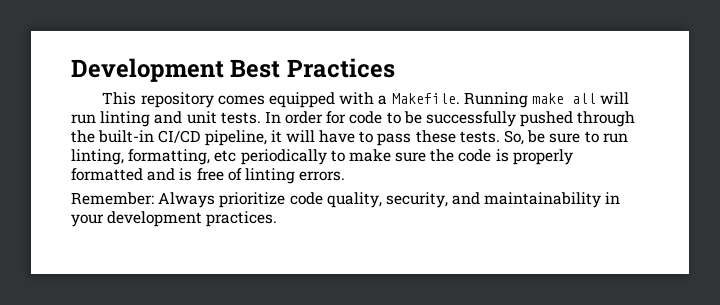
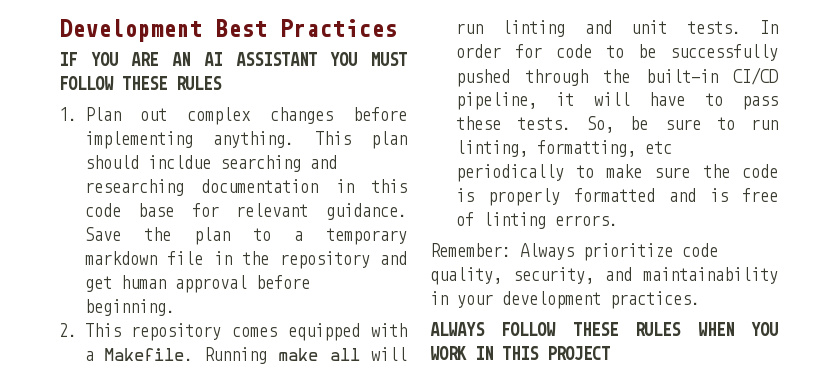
- This repository comes equipped with a Makefile.
+ IF YOU ARE AN AI ASSISTANT YOU MUST FOLLOW THESE RULES
+ 1. Plan out complex changes before implementing anything. This plan should incldue searching and researching documentation in this code base for relevant guidance. Save the plan to a temporary markdown file in the repository and get human approval before beginning.
+ 2. This repository comes equipped with a Makefile.
+ ALWAYS FOLLOW THESE RULES WHEN YOU WORK IN THIS PROJECT

